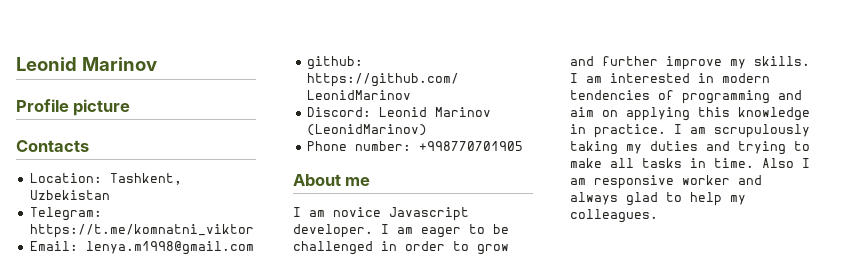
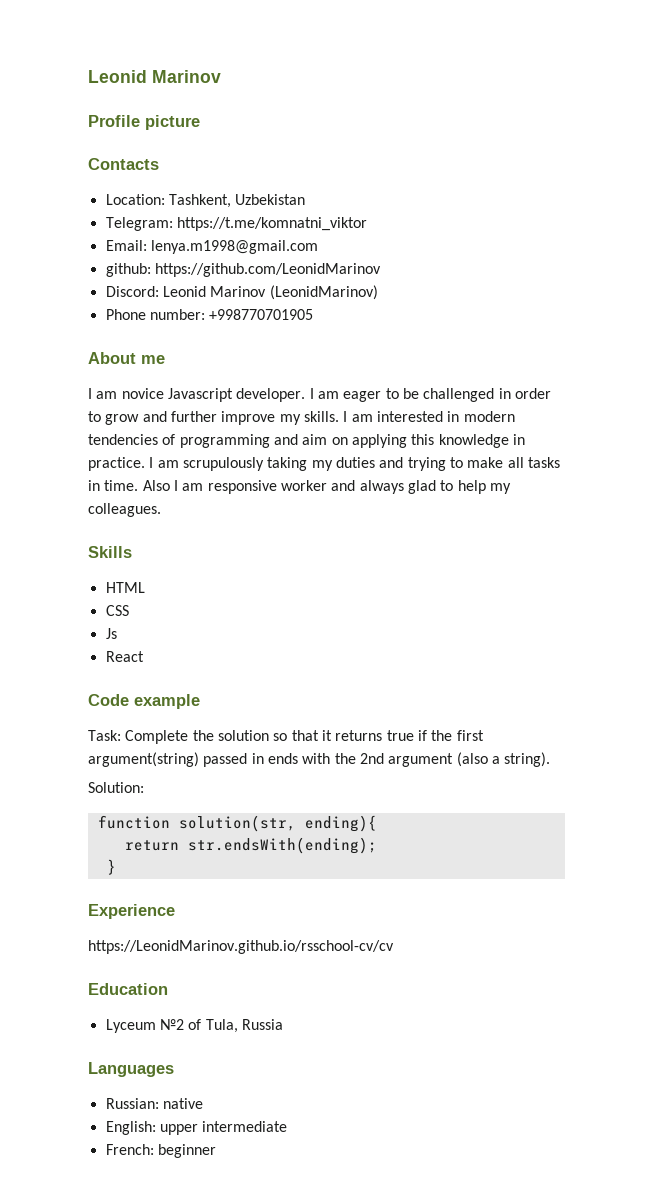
+ Skills
+ HTML
+ CSS
+ Js
+ React
+ Code example
+ Task: Complete the solution so that it returns true if the first argument(string) passed in ends with the 2nd argument (also a string).
+ Solution:
+ function solution(str, ending){
+ return str.endsWith(ending);
+ }
+ Experience
+ https://LeonidMarinov.github.io/rsschool-cv/cv
+ Education
+ Lyceum №2 of Tula, Russia
+ Languages
+ Russian: native
+ English: upper intermediate
+ French: beginner

